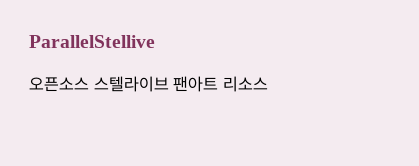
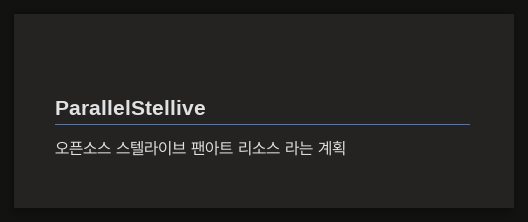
- 오픈소스 스텔라이브 팬아트 리소스
+ 오픈소스 스텔라이브 팬아트 리소스 라는 계획

